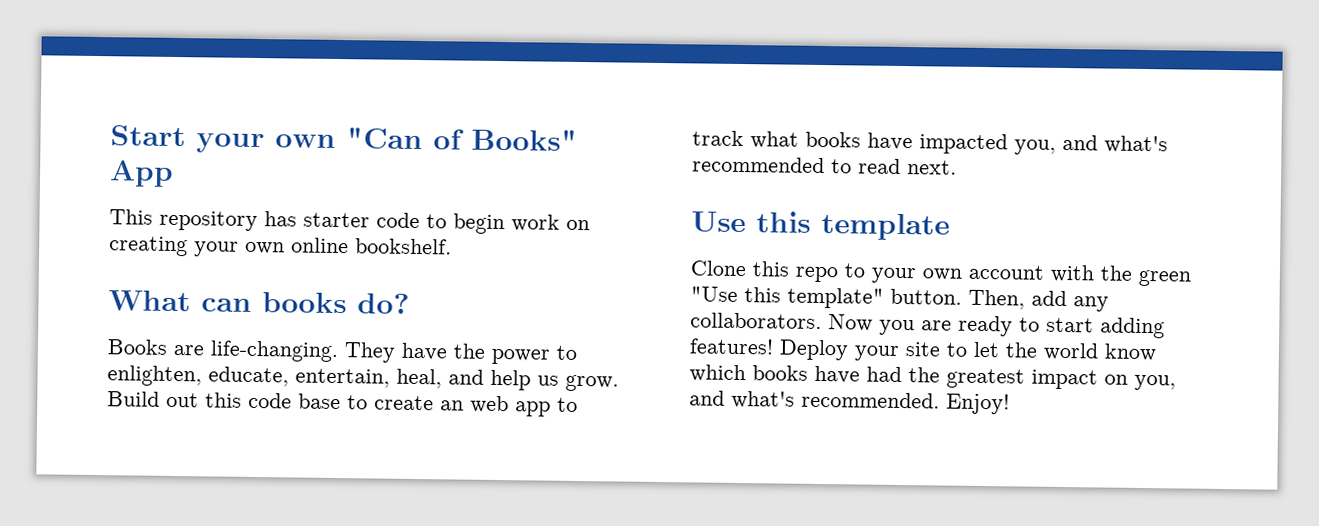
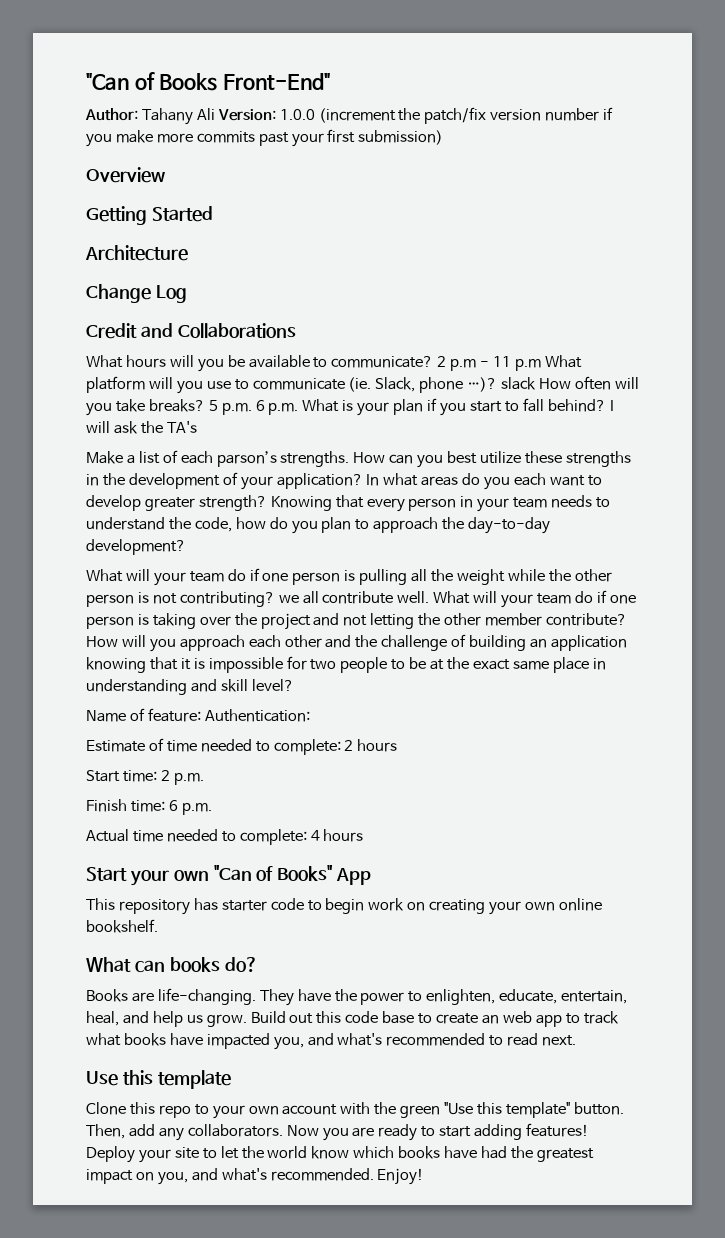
+ "Can of Books Front-End"
+ Author: Tahany Ali Version: 1.0.0 (increment the patch/fix version number if you make more commits past your first submission)
+ Overview
+ Getting Started
+ Architecture
+ Change Log
+ Credit and Collaborations
+ What hours will you be available to communicate? 2 p.m - 11 p.m What platform will you use to communicate (ie. Slack, phone …)? slack How often will you take breaks? 5 p.m. 6 p.m. What is your plan if you start to fall behind? I will ask the TA's
+ Make a list of each parson’s strengths. How can you best utilize these strengths in the development of your application? In what areas do you each want to develop greater strength? Knowing that every person in your team needs to understand the code, how do you plan to approach the day-to-day development?
+ What will your team do if one person is pulling all the weight while the other person is not contributing? we all contribute well. What will your team do if one person is taking over the project and not letting the other member contribute? How will you approach each other and the challenge of building an application knowing that it is impossible for two people to be at the exact same place in understanding and skill level?
+ Name of feature: Authentication:
+ Estimate of time needed to complete: 2 hours
+ Start time: 2 p.m.
+ Finish time: 6 p.m.
+ Actual time needed to complete: 4 hours

